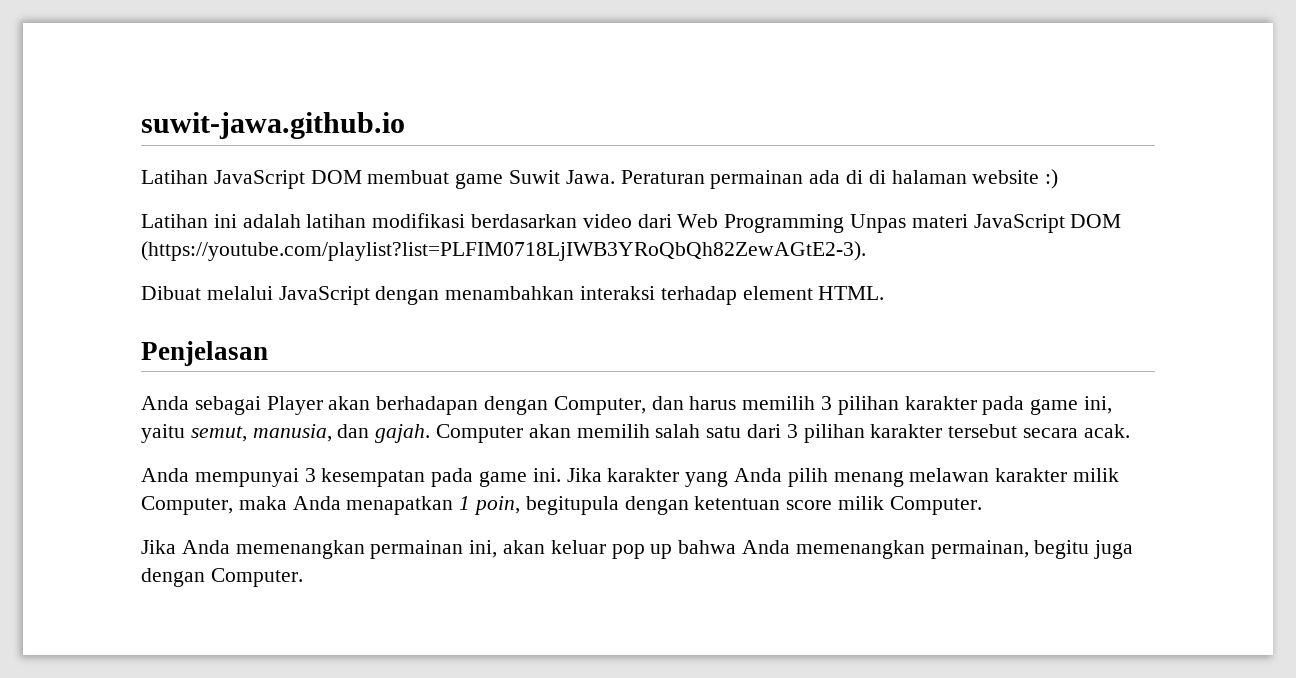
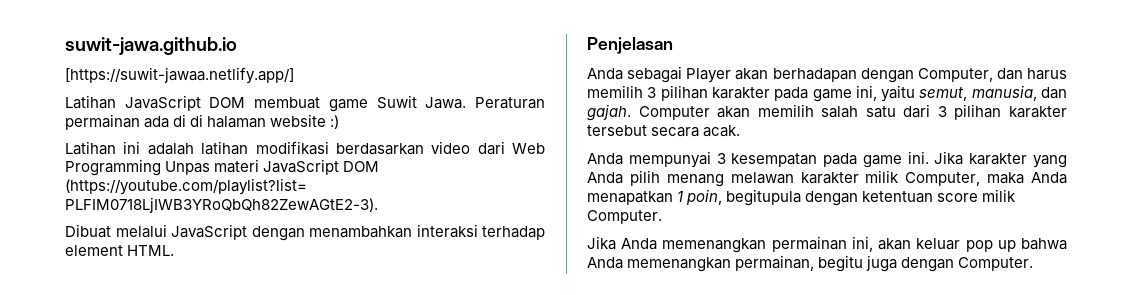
+ [https://suwit-jawaa.netlify.app/]

